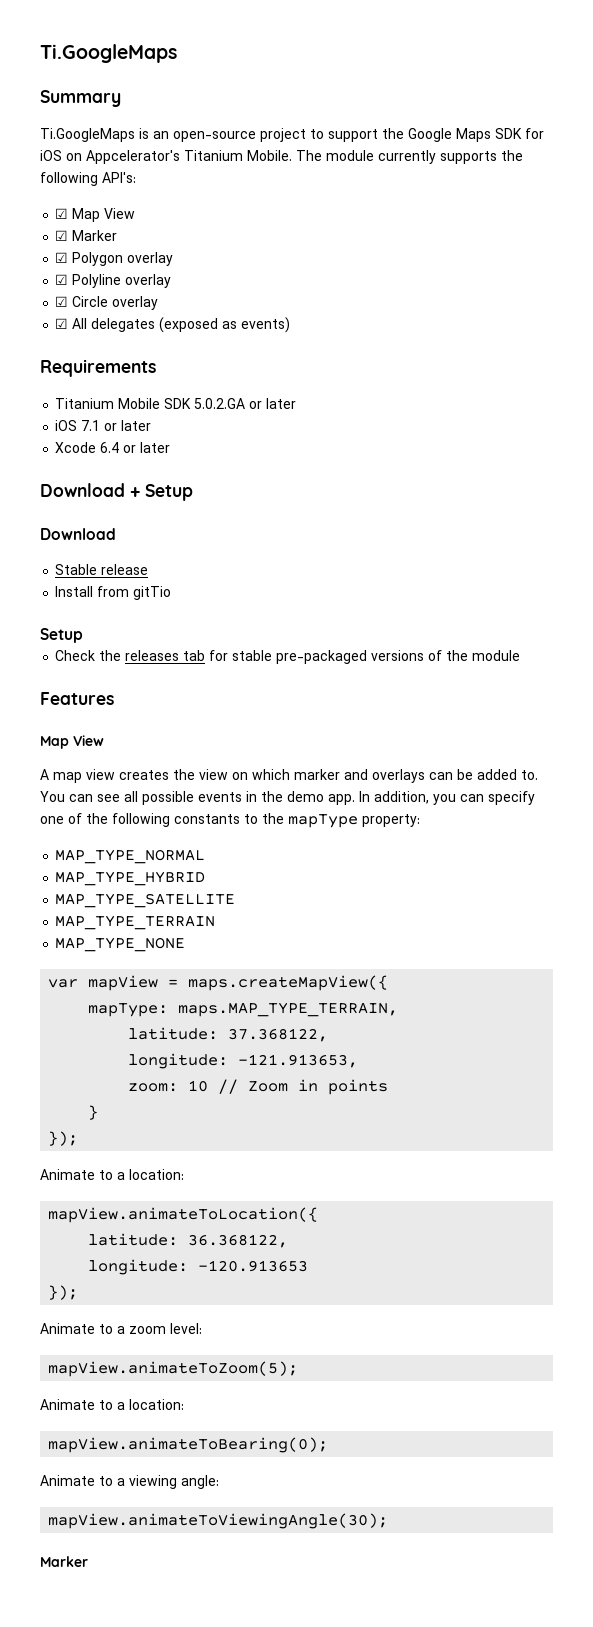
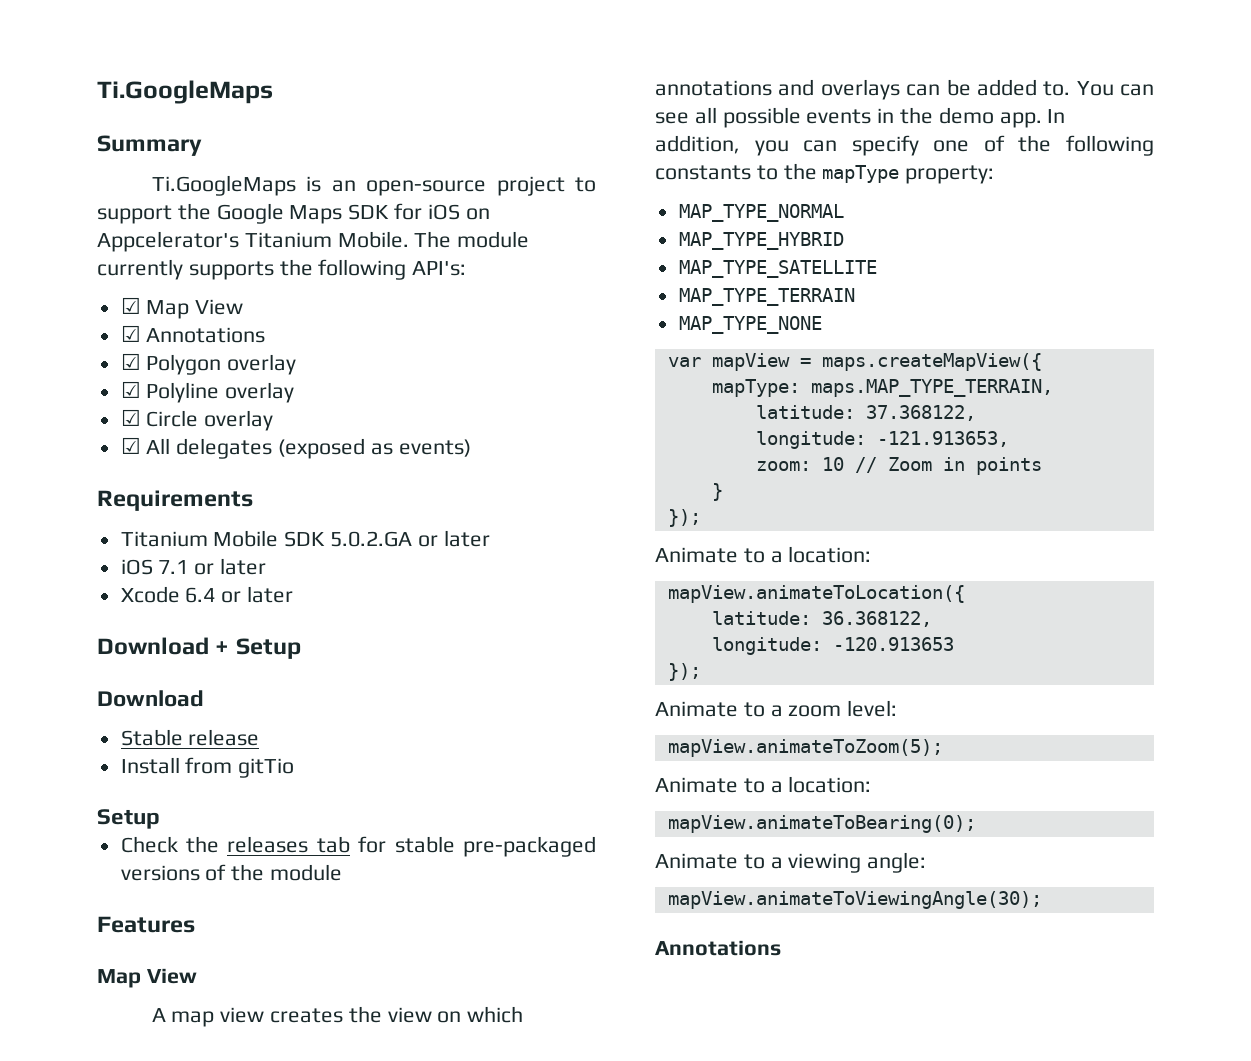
- ☑ Marker
+ ☑ Annotations
- A map view creates the view on which marker and overlays can be added to.
+ A map view creates the view on which annotations and overlays can be added to.
  mapView.animateToViewingAngle(30);
- Marker
+ Annotations

